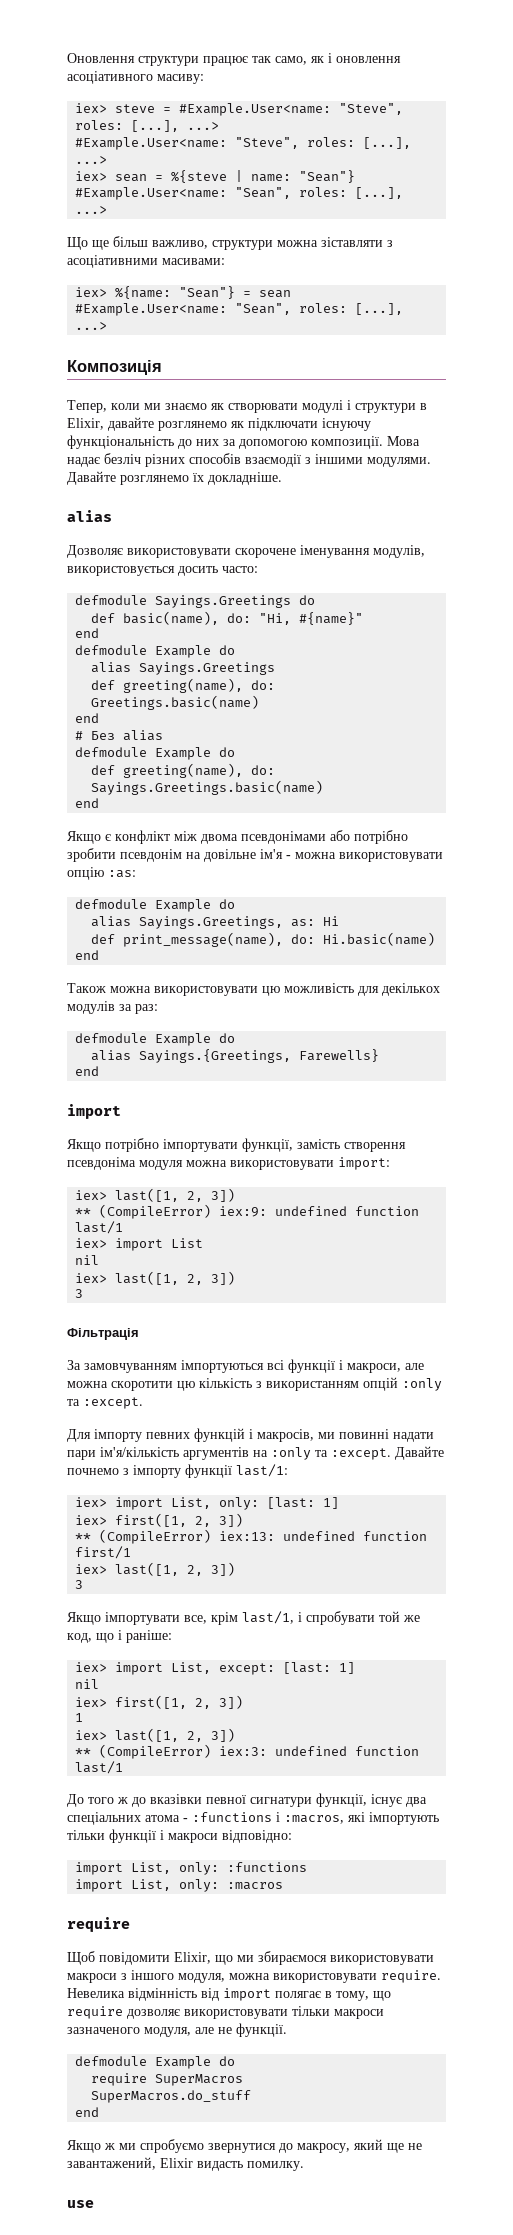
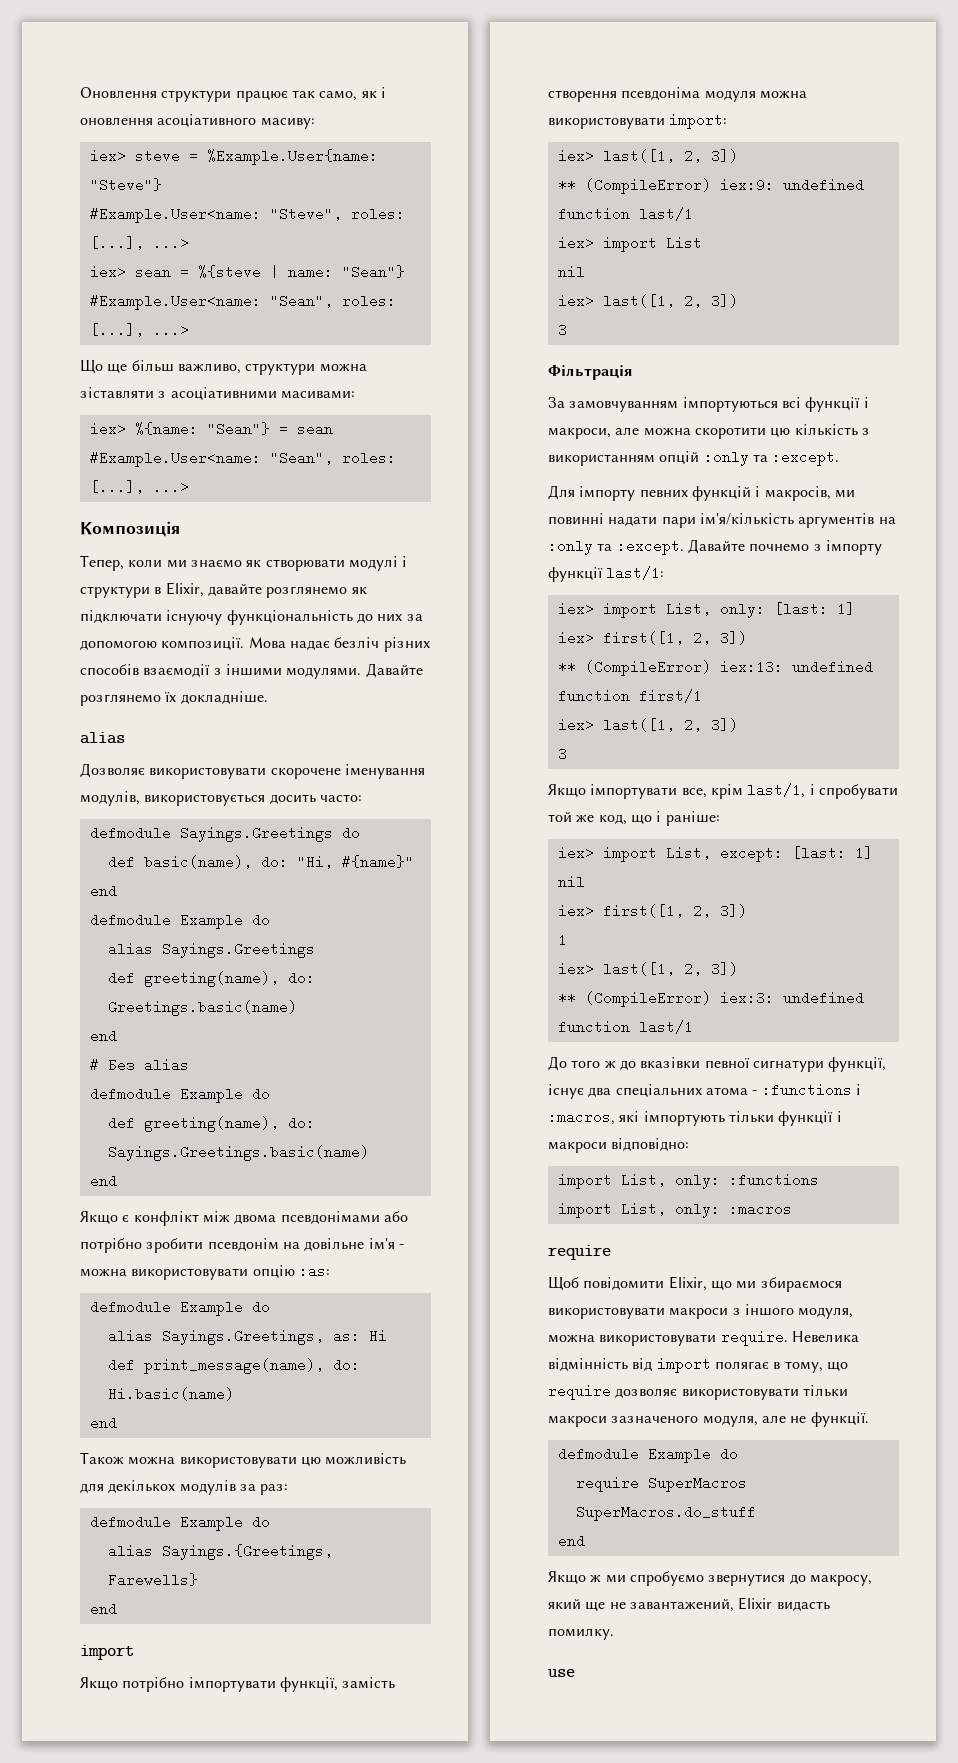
- iex> steve = #Example.User<name: "Steve", roles: [...], ...>
+ iex> steve = %Example.User{name: "Steve"}

